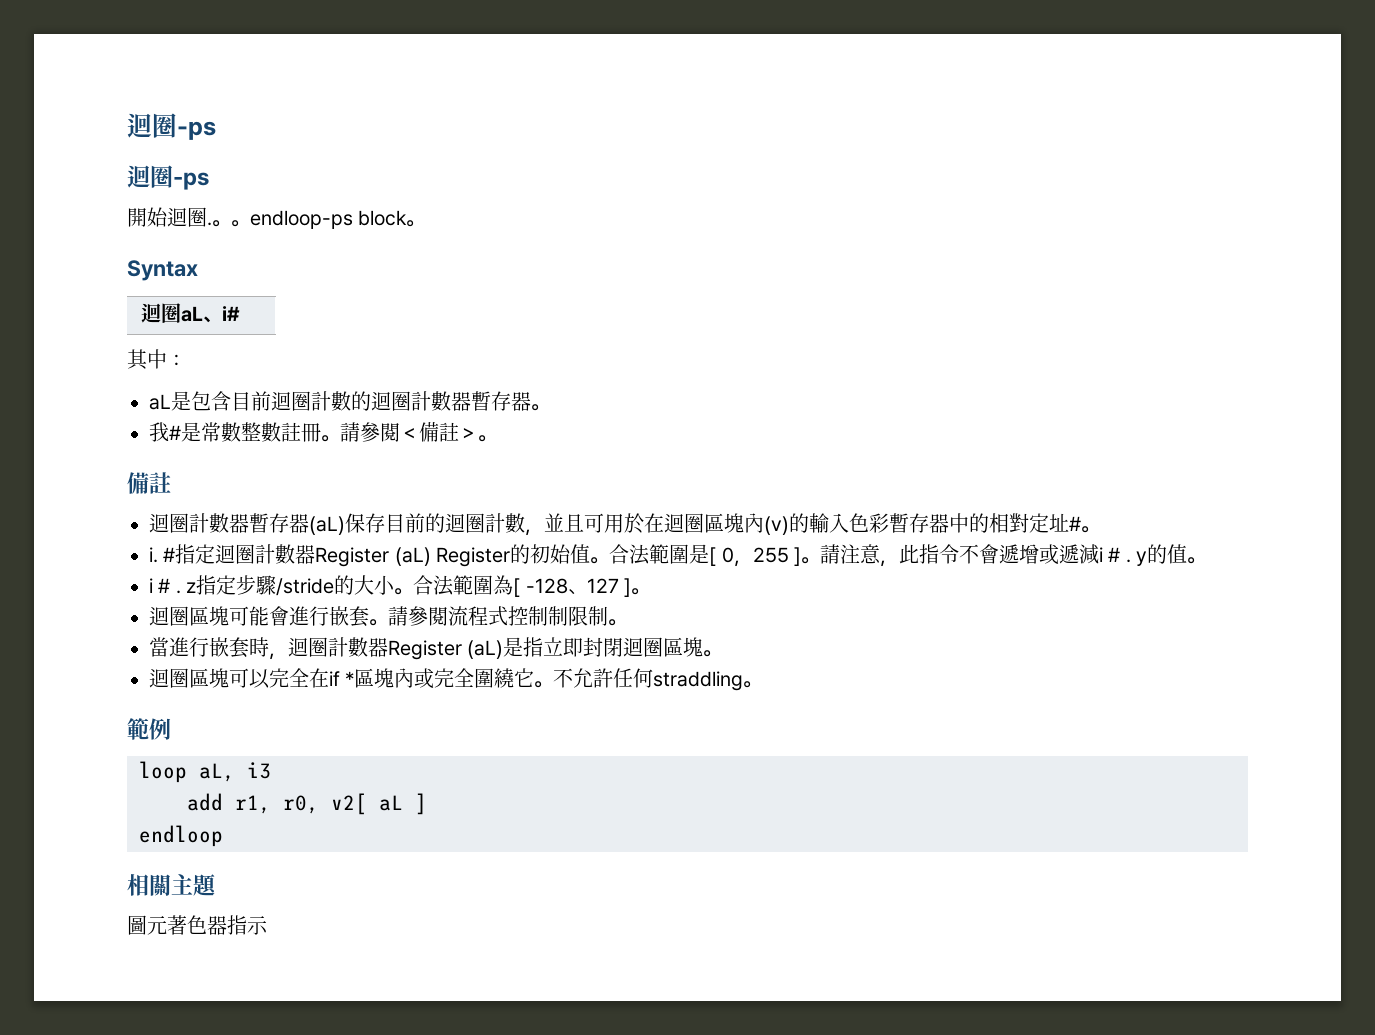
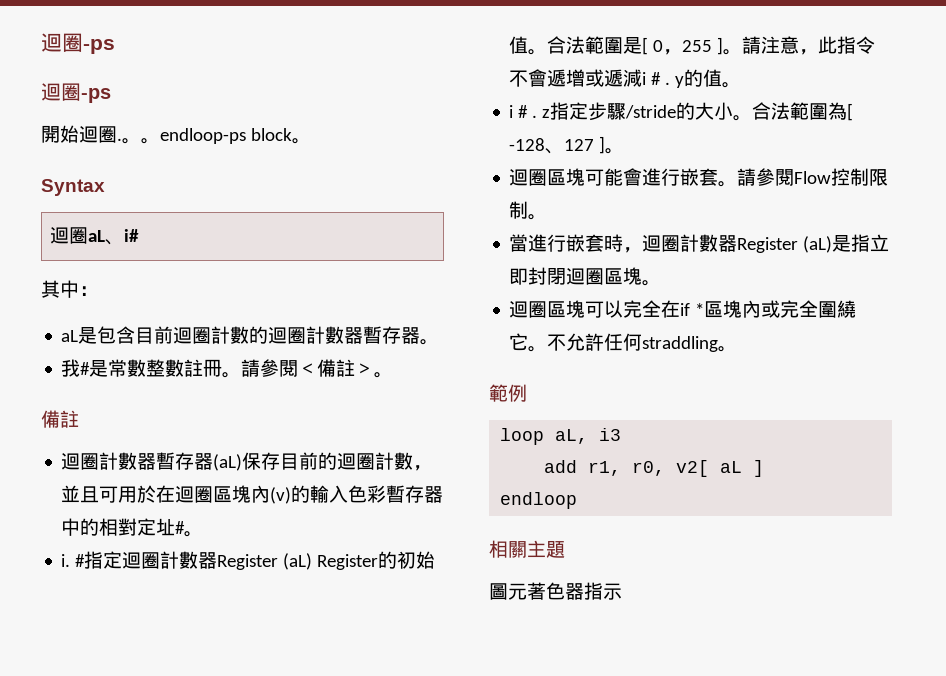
- 請參閱流程式控制制限制。
+ 請參閱Flow控制限制。

